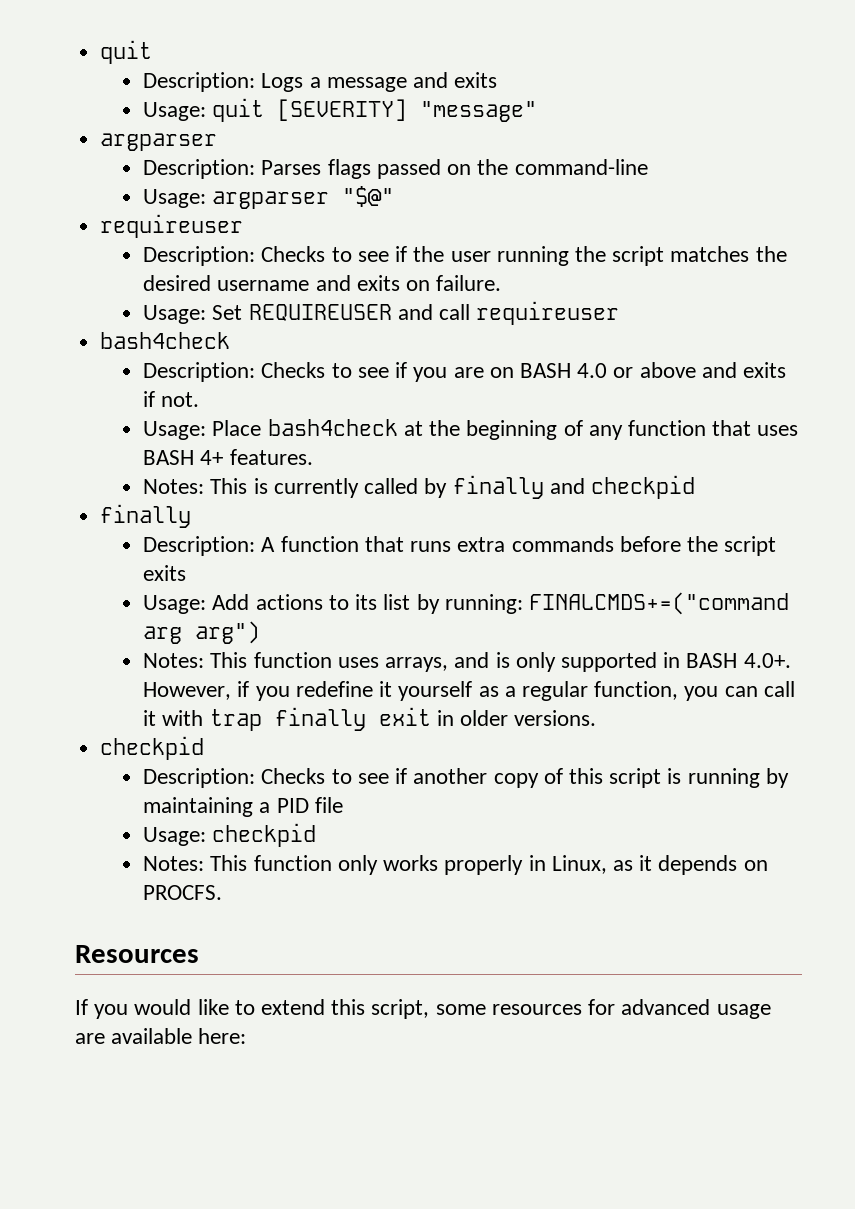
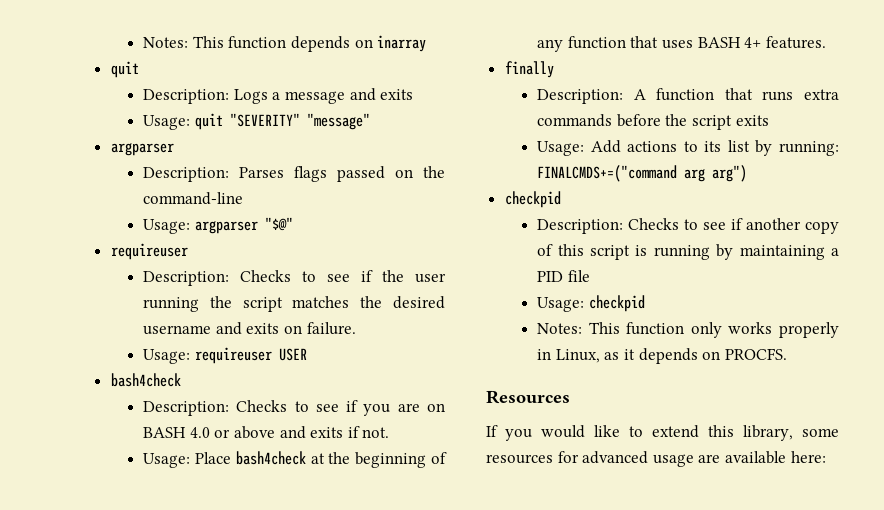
+ Notes: This function depends on inarray
- Usage: quit [SEVERITY] "message"
+ Usage: quit "SEVERITY" "message"
- Usage: Set REQUIREUSER and call requireuser
+ Usage: requireuser USER
- Notes: This is currently called by finally and checkpid
- Notes: This function uses arrays, and is only supported in BASH 4.0+. However, if you redefine it yourself as a regular function, you can call it with trap finally exit in older versions.
- If you would like to extend this script, some resources for advanced usage are available here:
+ If you would like to extend this library, some resources for advanced usage are available here:

